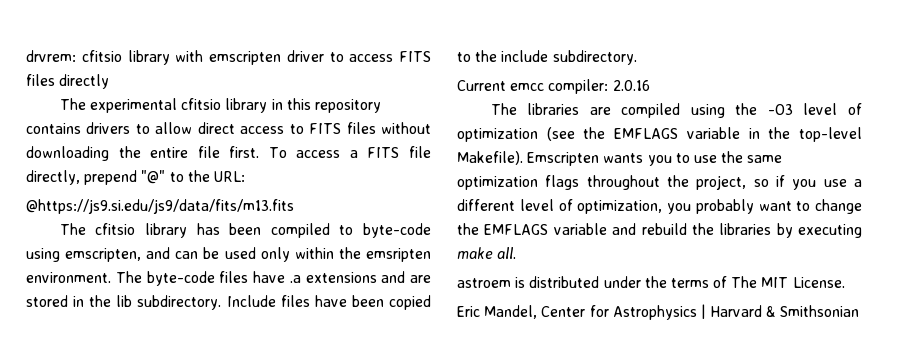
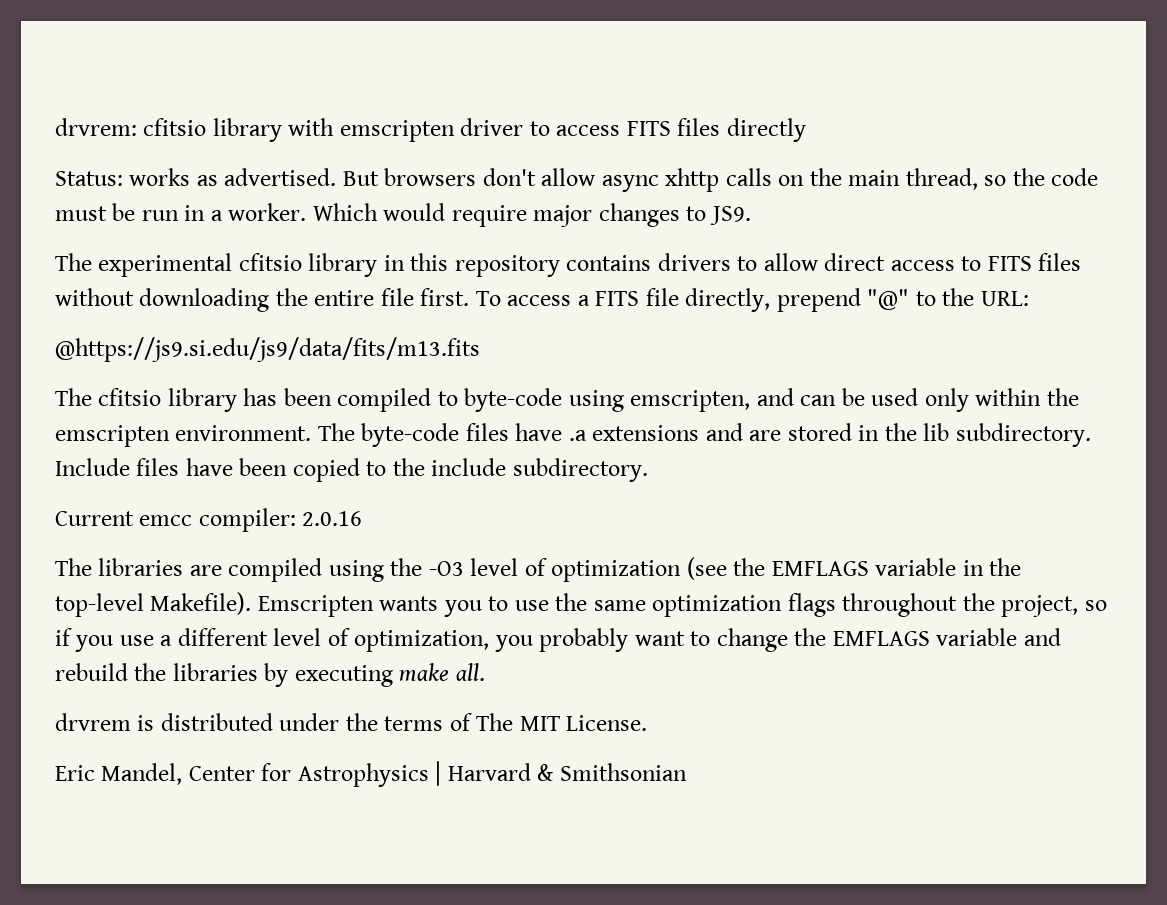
+ Status: works as advertised. But browsers don't allow async xhttp calls on the main thread, so the code must be run in a worker. Which would require major changes to JS9.
- The cfitsio library has been compiled to byte-code using emscripten, and can be used only within the emsripten environment.
+ The cfitsio library has been compiled to byte-code using emscripten, and can be used only within the emscripten environment.
- astroem is distributed under the terms of The MIT License.
+ drvrem is distributed under the terms of The MIT License.

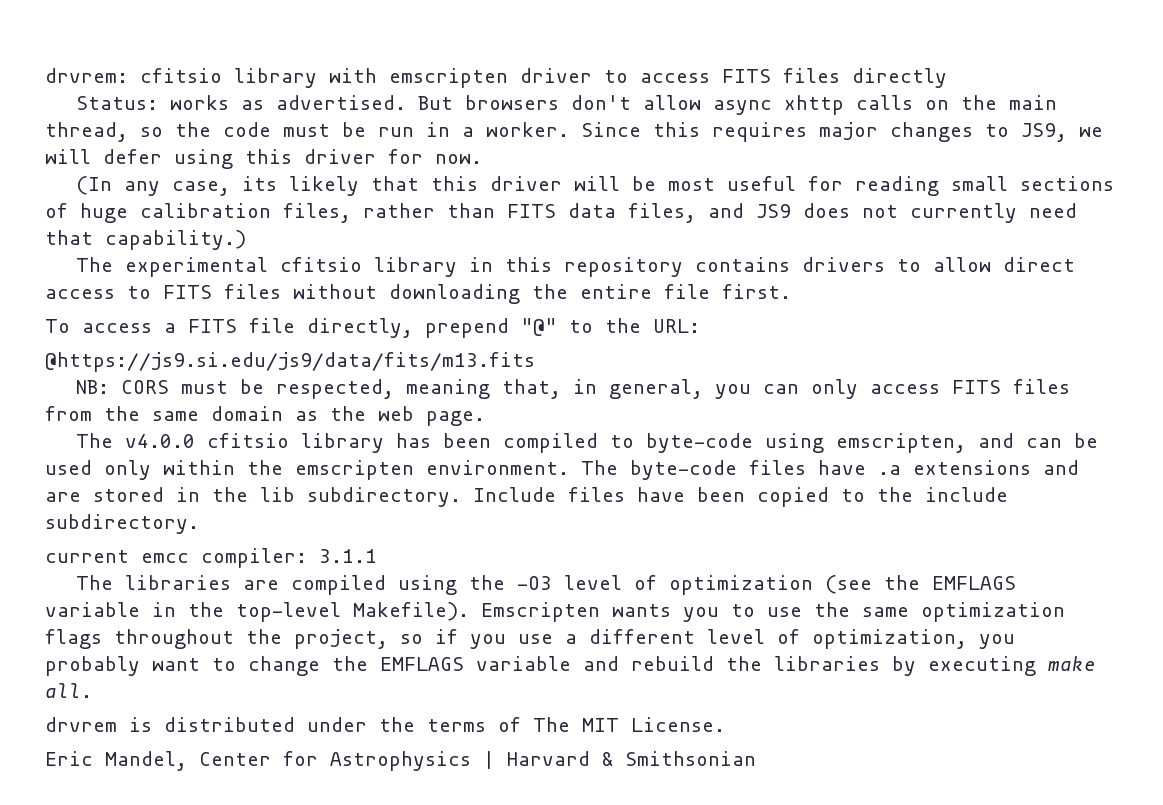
- Which would require major changes to JS9.
+ Since this requires major changes to JS9, we will defer using this driver for now.
+ (In any case, its likely that this driver will be most useful for reading small sections of huge calibration files, rather than FITS data files, and JS9 does not currently need that capability.)
- The experimental cfitsio library in this repository contains drivers to allow direct access to FITS files without downloading the entire file first. To access a FITS file directly, prepend "@" to the URL:
+ The experimental cfitsio library in this repository contains drivers to allow direct access to FITS files without downloading the entire file first.
+ To access a FITS file directly, prepend "@" to the URL:
- The cfitsio library has been compiled to byte-code using emscripten, and can be used only within the emscripten environment.
+ NB: CORS must be respected, meaning that, in general, you can only access FITS files from the same domain as the web page.
+ The v4.0.0 cfitsio library has been compiled to byte-code using emscripten, and can be used only within the emscripten environment.
- Current emcc compiler: 2.0.16
+ current emcc compiler: 3.1.1

